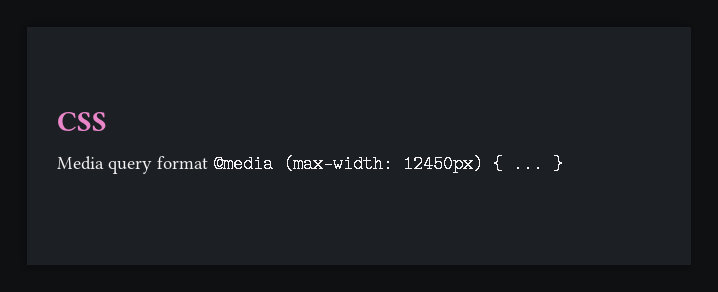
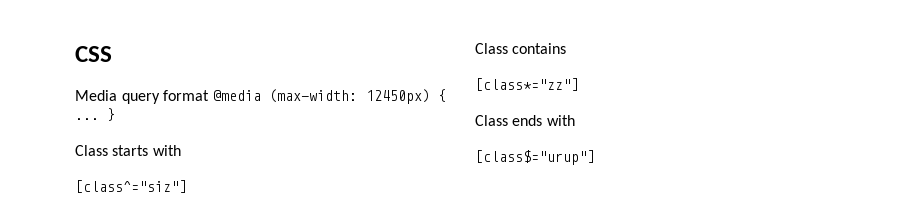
+ Class starts with
+ [class^="siz"]
+ Class contains
+ [class*="zz"]
+ Class ends with
+ [class$="urup"]

